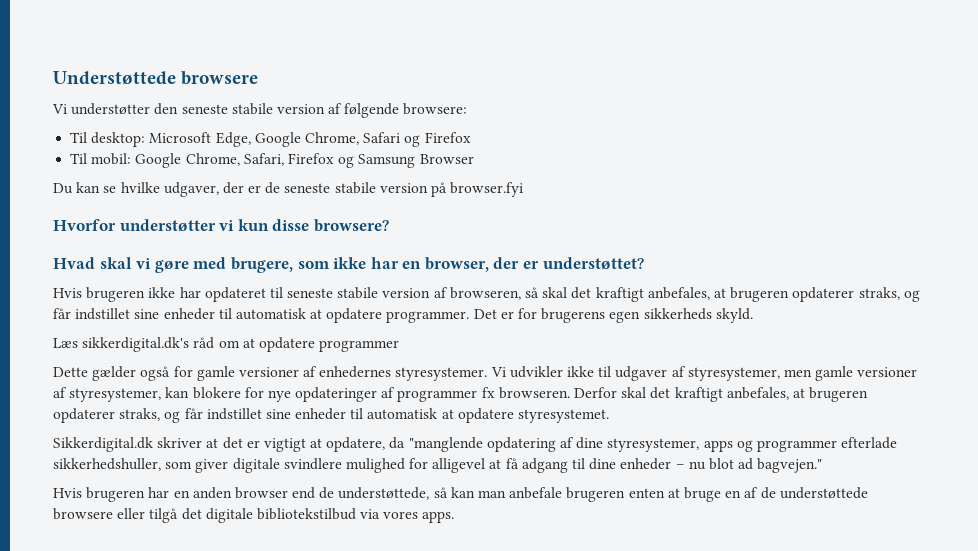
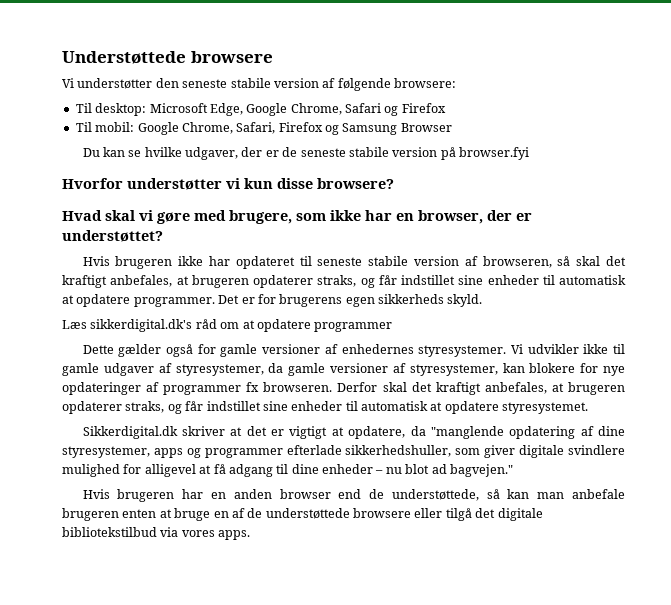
- Vi udvikler ikke til udgaver af styresystemer, men gamle versioner af styresystemer, kan blokere for nye opdateringer af programmer fx browseren.
+ Vi udvikler ikke til gamle udgaver af styresystemer, da gamle versioner af styresystemer, kan blokere for nye opdateringer af programmer fx browseren.

